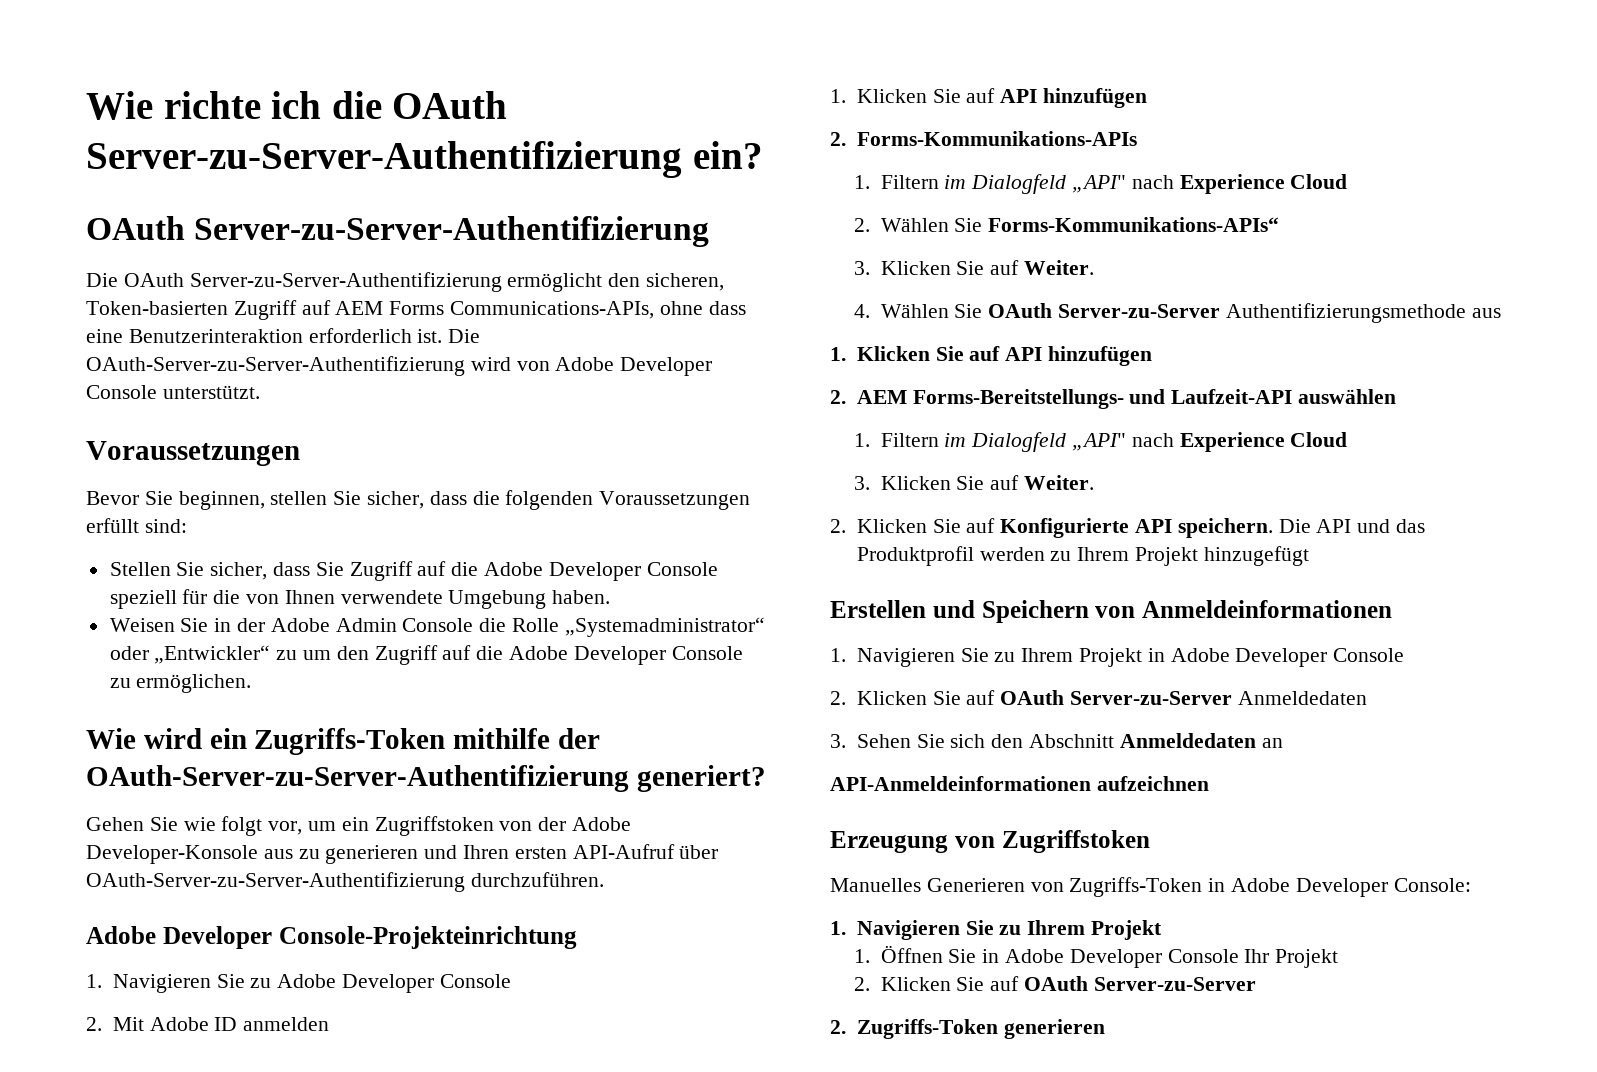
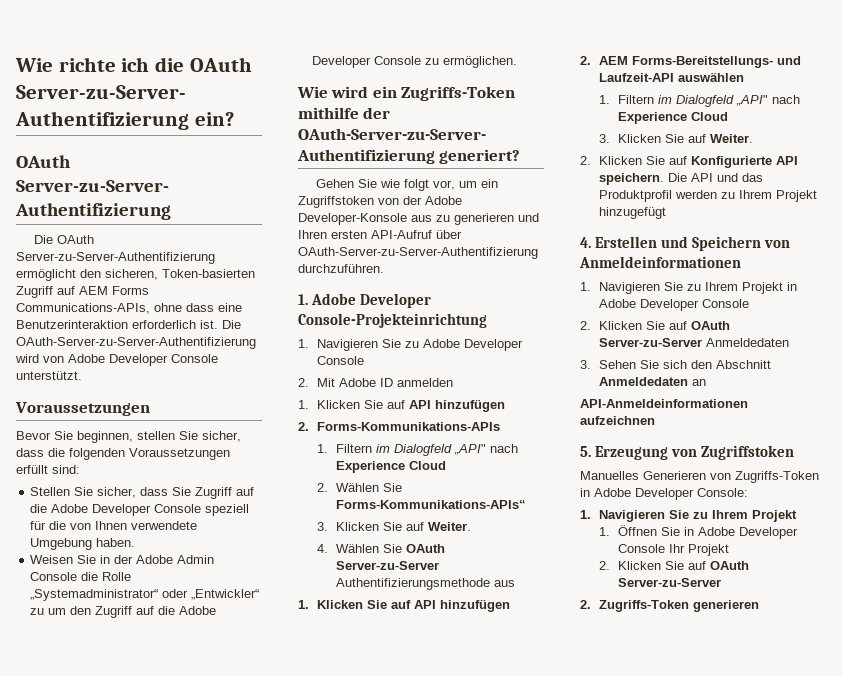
- Adobe Developer Console-Projekteinrichtung
+ 1. Adobe Developer Console-Projekteinrichtung
- Erstellen und Speichern von Anmeldeinformationen
+ 4. Erstellen und Speichern von Anmeldeinformationen
- Erzeugung von Zugriffstoken
+ 5. Erzeugung von Zugriffstoken

